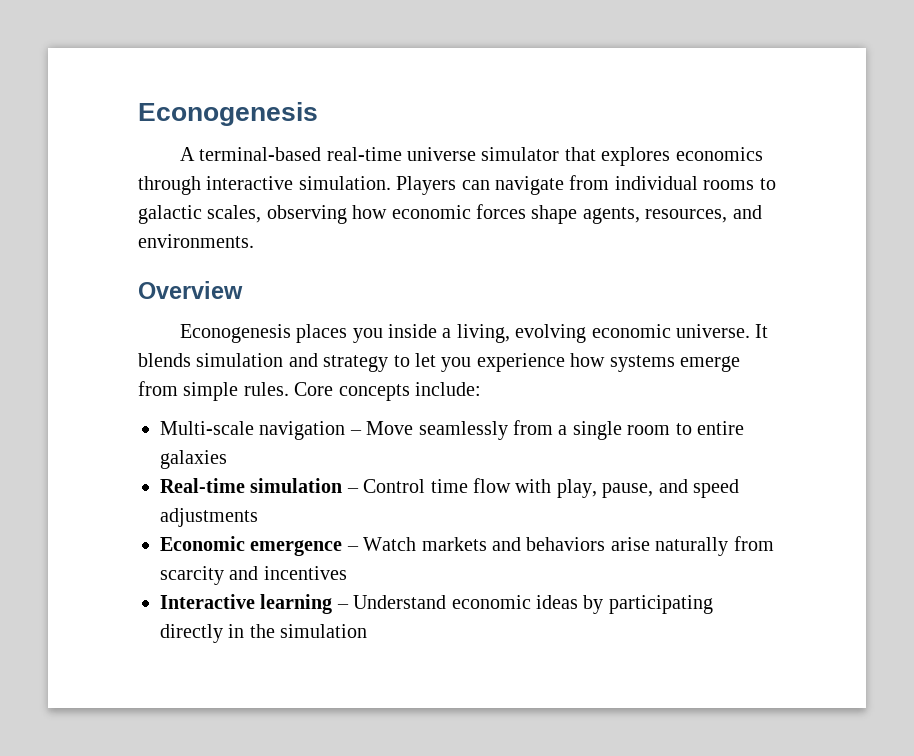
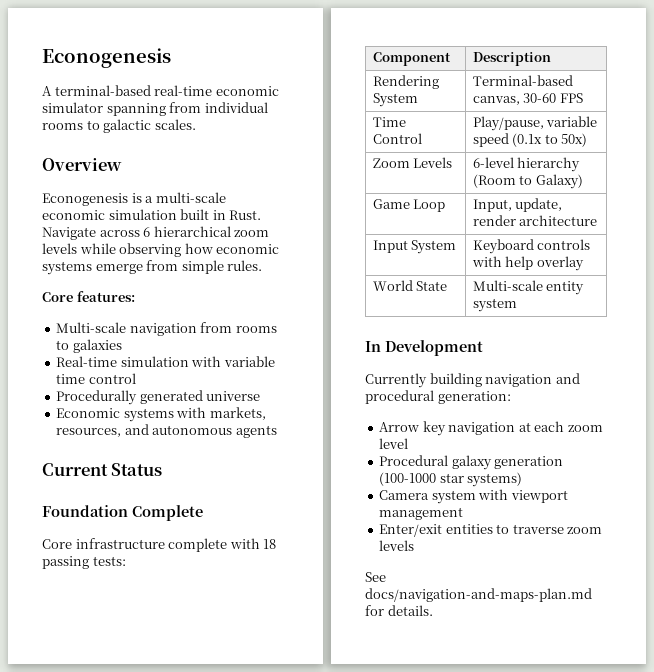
- A terminal-based real-time universe simulator that explores economics through interactive simulation. Players can navigate from individual rooms to galactic scales, observing how economic forces shape agents, resources, and environments.
+ A terminal-based real-time economic simulator spanning from individual rooms to galactic scales.
  Overview
- Econogenesis places you inside a living, evolving economic universe. It blends simulation and strategy to let you experience how systems emerge from simple rules. Core concepts include:
+ Econogenesis is a multi-scale economic simulation built in Rust. Navigate across 6 hierarchical zoom levels while observing how economic systems emerge from simple rules.
+ Core features:
- Multi-scale navigation – Move seamlessly from a single room to entire galaxies
- Real-time simulation – Control time flow with play, pause, and speed adjustments
- Economic emergence – Watch markets and behaviors arise naturally from scarcity and incentives
- Interactive learning – Understand economic ideas by participating directly in the simulation
+ Multi-scale navigation from rooms to galaxies
+ Real-time simulation with variable time control
+ Procedurally generated universe
+ Economic systems with markets, resources, and autonomous agents
+ Current Status
+ Foundation Complete
+ Core infrastructure complete with 18 passing tests:
+ Component | Description
+ Rendering System | Terminal-based canvas, 30-60 FPS
+ Time Control | Play/pause, variable speed (0.1x to 50x)
+ Zoom Levels | 6-level hierarchy (Room to Galaxy)
+ Game Loop | Input, update, render architecture
+ Input System | Keyboard controls with help overlay
+ World State | Multi-scale entity system
+ In Development
+ Currently building navigation and procedural generation:
+ Arrow key navigation at each zoom level
+ Procedural galaxy generation (100-1000 star systems)
+ Camera system with viewport management
+ Enter/exit entities to traverse zoom levels
+ See docs/navigation-and-maps-plan.md for details.

